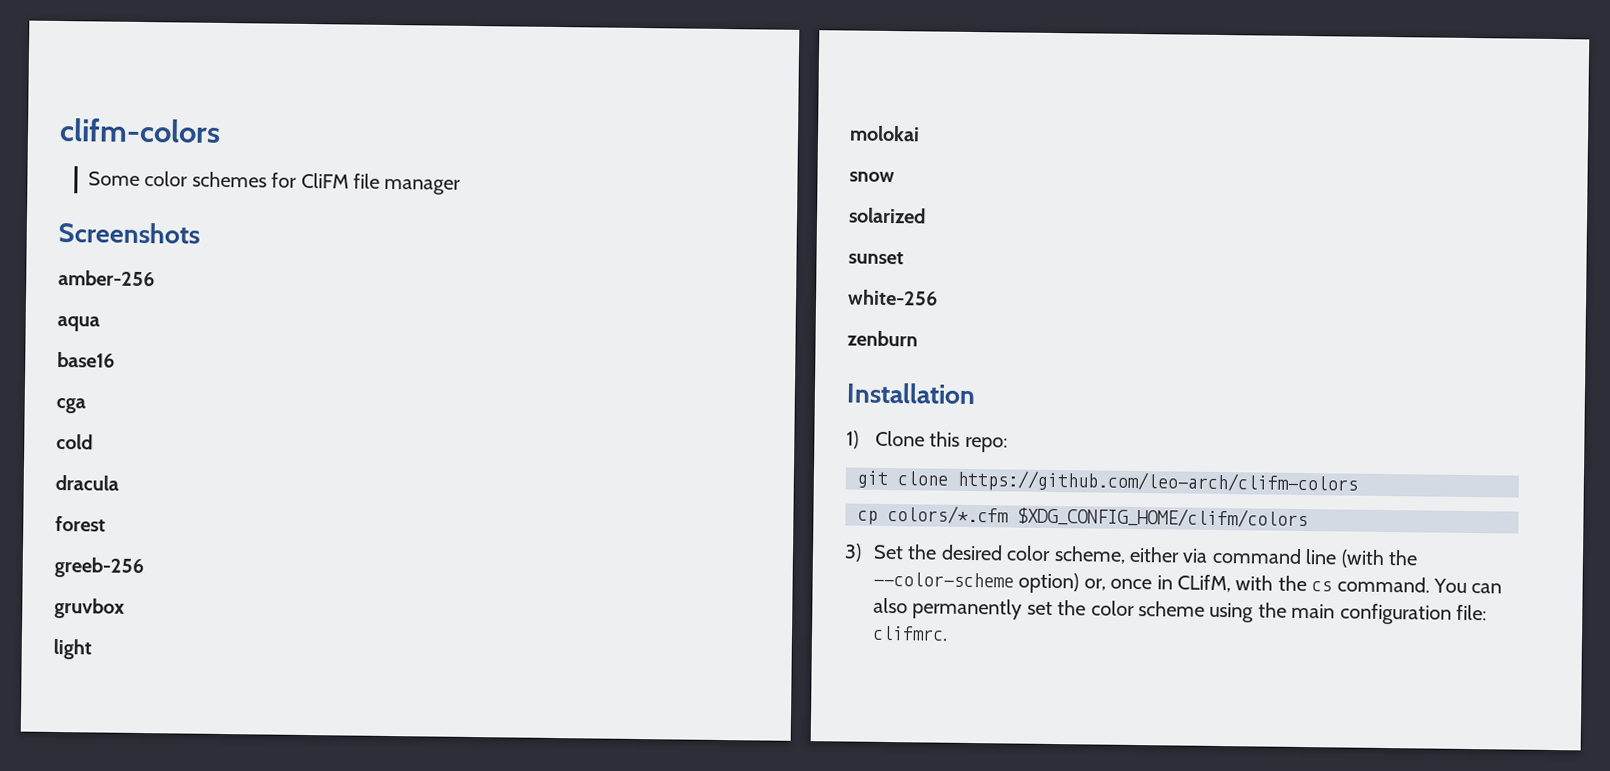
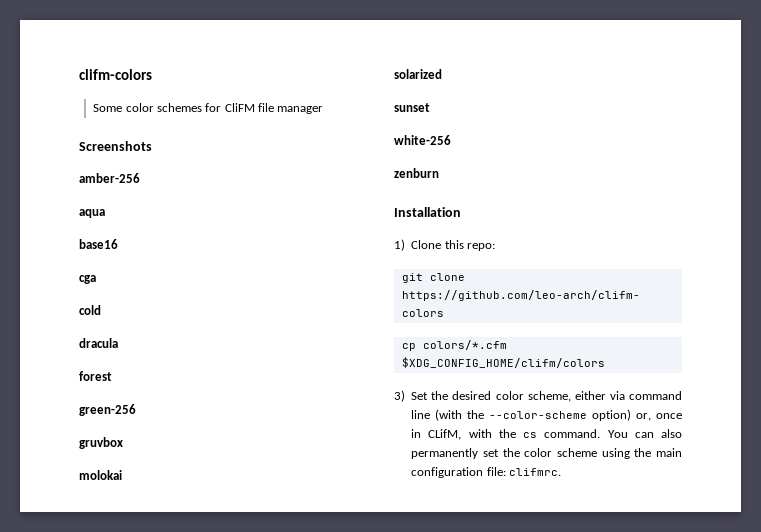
- greeb-256
+ green-256
- light
- snow

